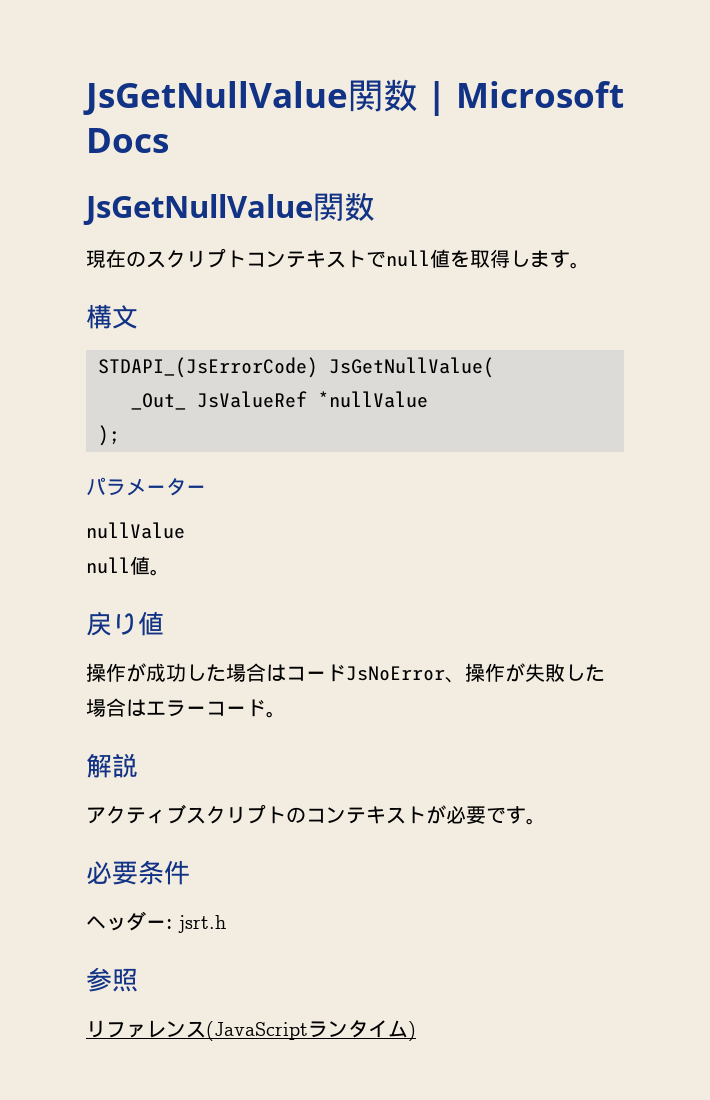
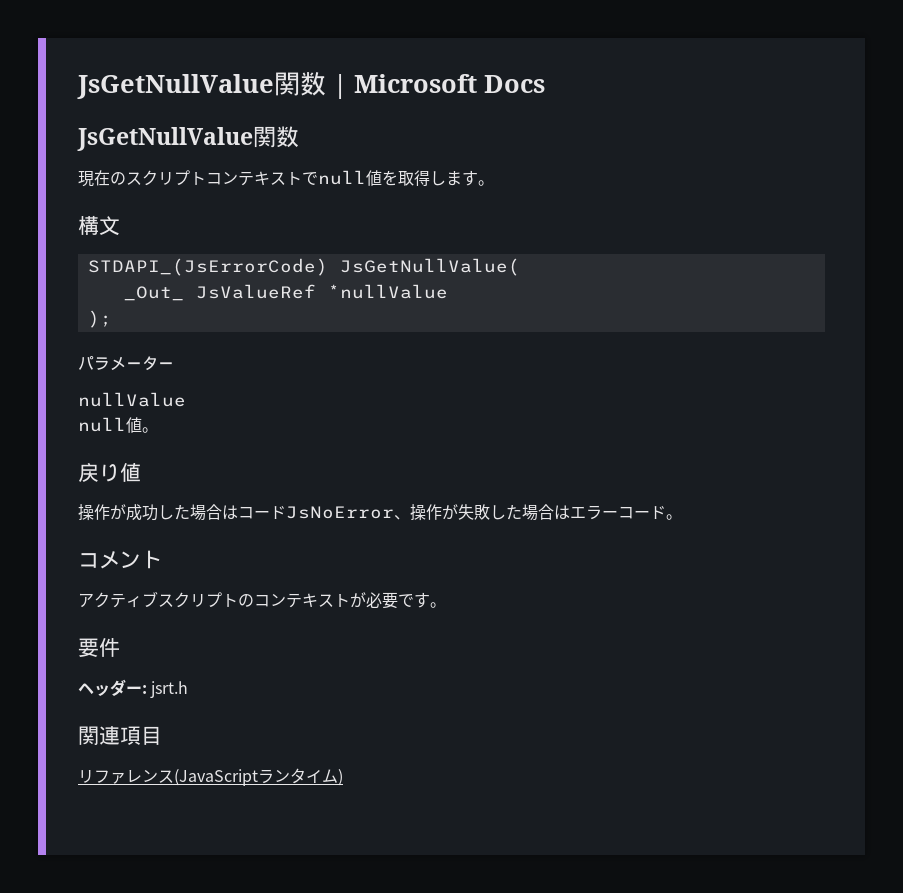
- 解説
+ コメント
- 必要条件
+ 要件
- 参照
+ 関連項目

